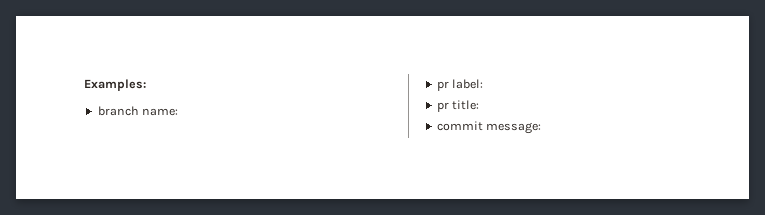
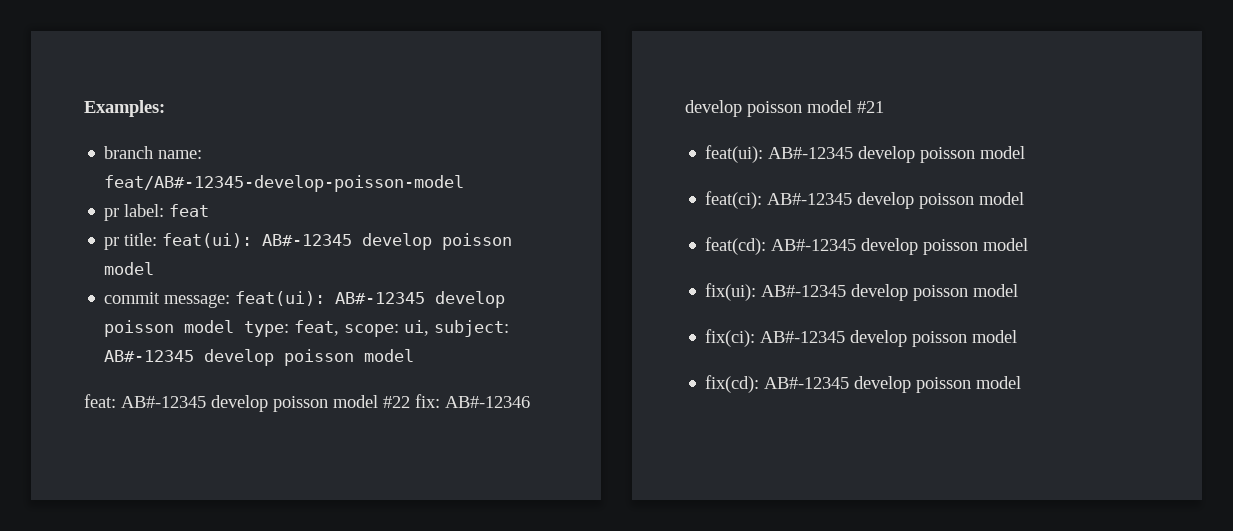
- branch name:
+ branch name: feat/AB#-12345-develop-poisson-model
- pr label:
+ pr label: feat
- pr title:
- commit message:
+ pr title: feat(ui): AB#-12345 develop poisson model
+ commit message: feat(ui): AB#-12345 develop poisson model type: feat, scope: ui, subject: AB#-12345 develop poisson model
+ feat: AB#-12345 develop poisson model #22 fix: AB#-12346 develop poisson model #21
+ feat(ui): AB#-12345 develop poisson model
+ feat(ci): AB#-12345 develop poisson model
+ feat(cd): AB#-12345 develop poisson model
+ fix(ui): AB#-12345 develop poisson model
+ fix(ci): AB#-12345 develop poisson model
+ fix(cd): AB#-12345 develop poisson model

